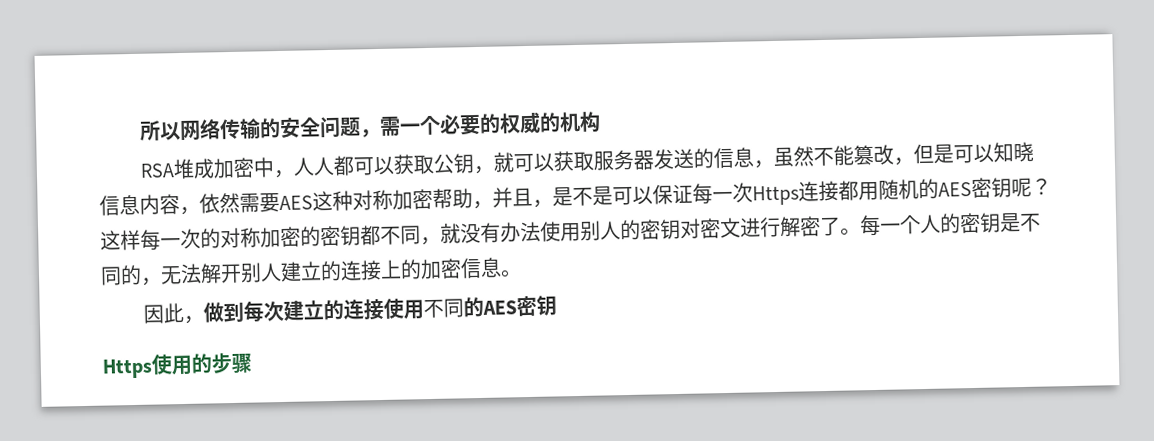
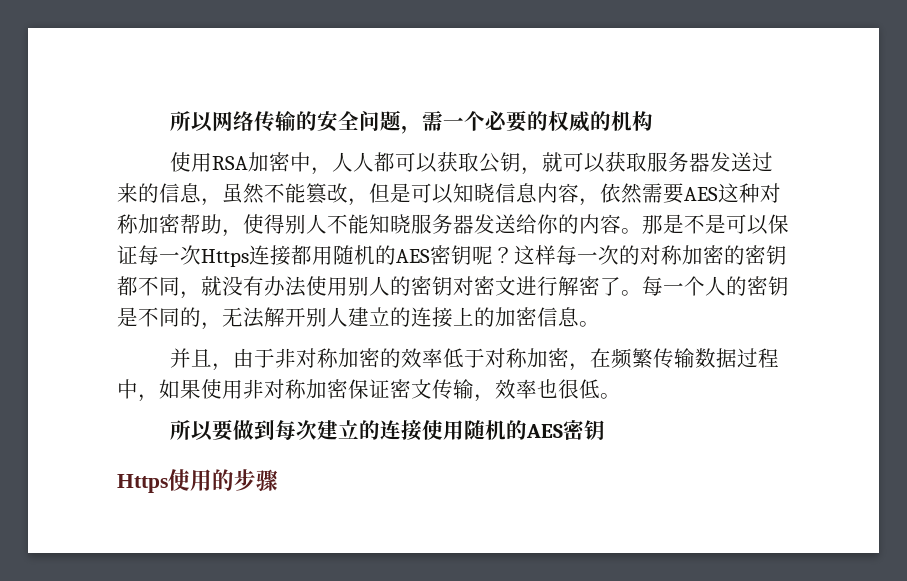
- RSA堆成加密中，人人都可以获取公钥，就可以获取服务器发送的信息，虽然不能篡改，但是可以知晓信息内容，依然需要AES这种对称加密帮助，并且，是不是可以保证每一次Https连接都用随机的AES密钥呢？
+ 使用RSA加密中，人人都可以获取公钥，就可以获取服务器发送过来的信息，虽然不能篡改，但是可以知晓信息内容，依然需要AES这种对称加密帮助，使得别人不能知晓服务器发送给你的内容。那是不是可以保证每一次Https连接都用随机的AES密钥呢？
- 因此，做到每次建立的连接使用不同的AES密钥
+ 并且，由于非对称加密的效率低于对称加密，在频繁传输数据过程中，如果使用非对称加密保证密文传输，效率也很低。
+ 所以要做到每次建立的连接使用随机的AES密钥

